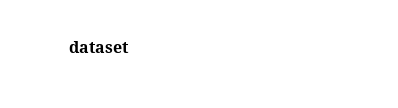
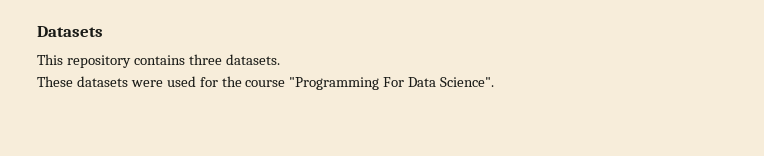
- dataset
+ Datasets
+ This repository contains three datasets.
+ These datasets were used for the course "Programming For Data Science".

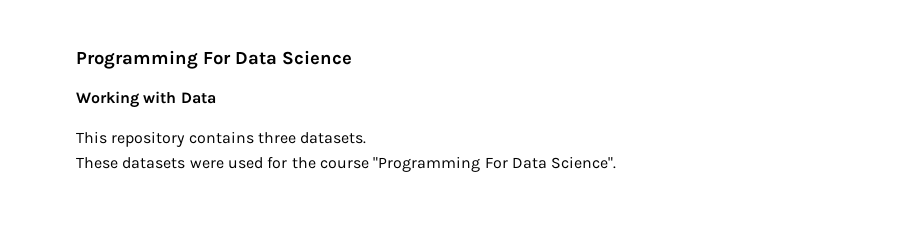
- Datasets
+ Programming For Data Science
+ Working with Data

